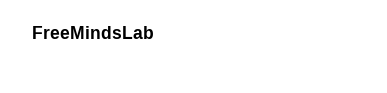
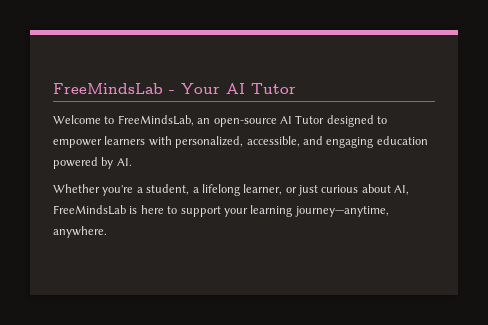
- FreeMindsLab
+ FreeMindsLab - Your AI Tutor
+ Welcome to FreeMindsLab, an open-source AI Tutor designed to empower learners with personalized, accessible, and engaging education powered by AI.
+ Whether you're a student, a lifelong learner, or just curious about AI, FreeMindsLab is here to support your learning journey—anytime, anywhere.

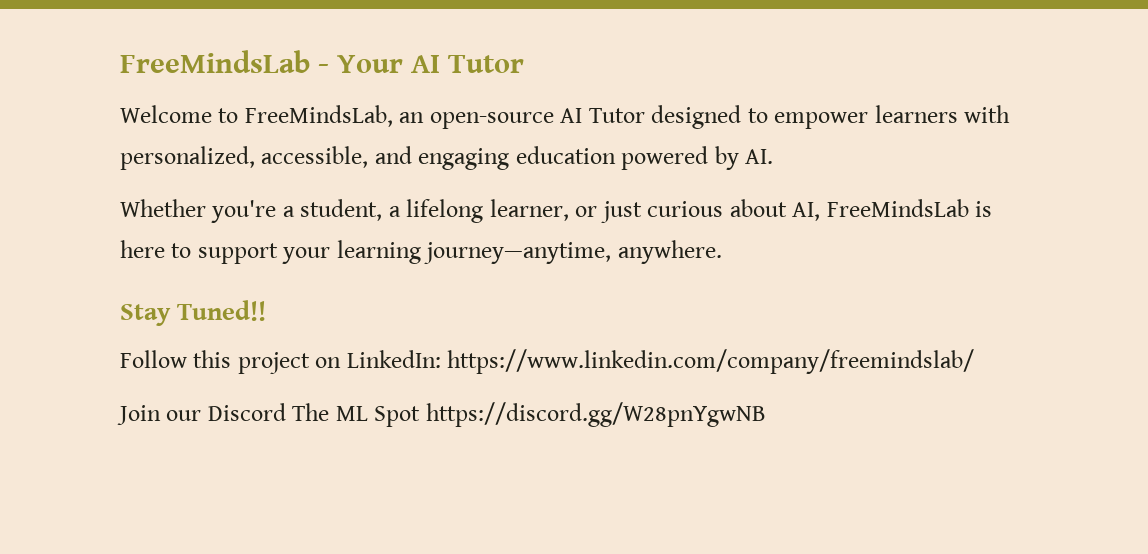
+ Stay Tuned!!
+ Follow this project on LinkedIn: https://www.linkedin.com/company/freemindslab/
+ Join our Discord The ML Spot https://discord.gg/W28pnYgwNB

